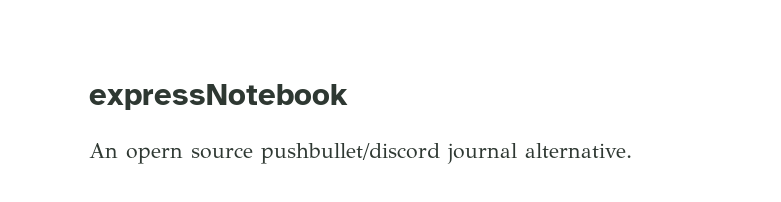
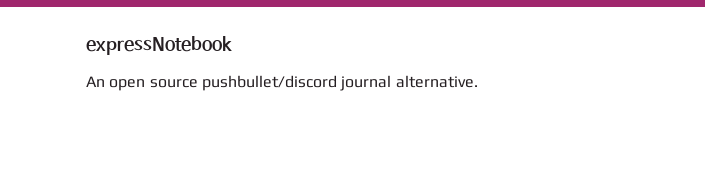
- An opern source pushbullet/discord journal alternative.
+ An open source pushbullet/discord journal alternative.

